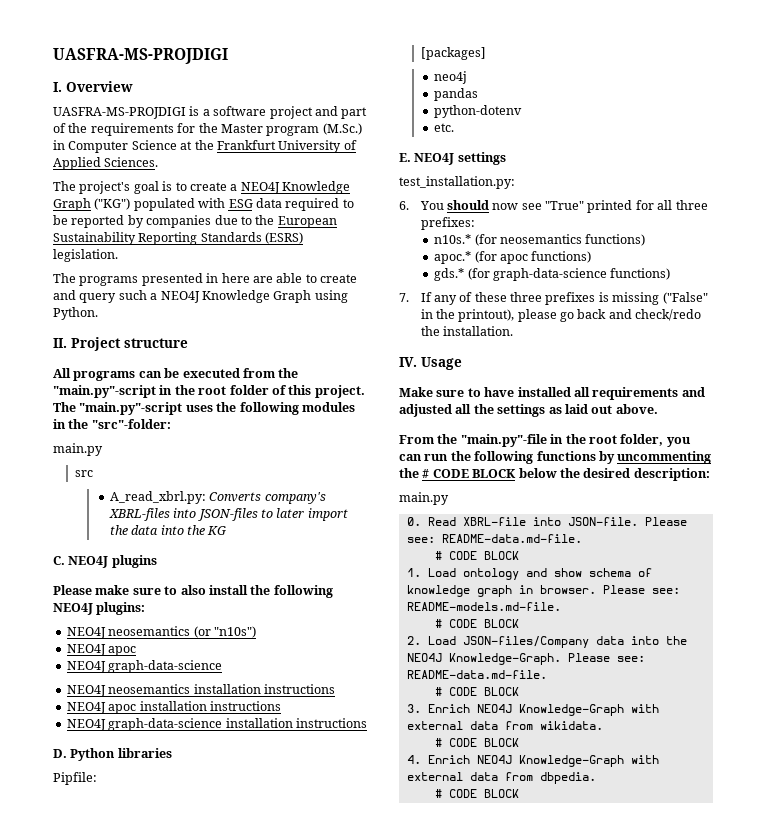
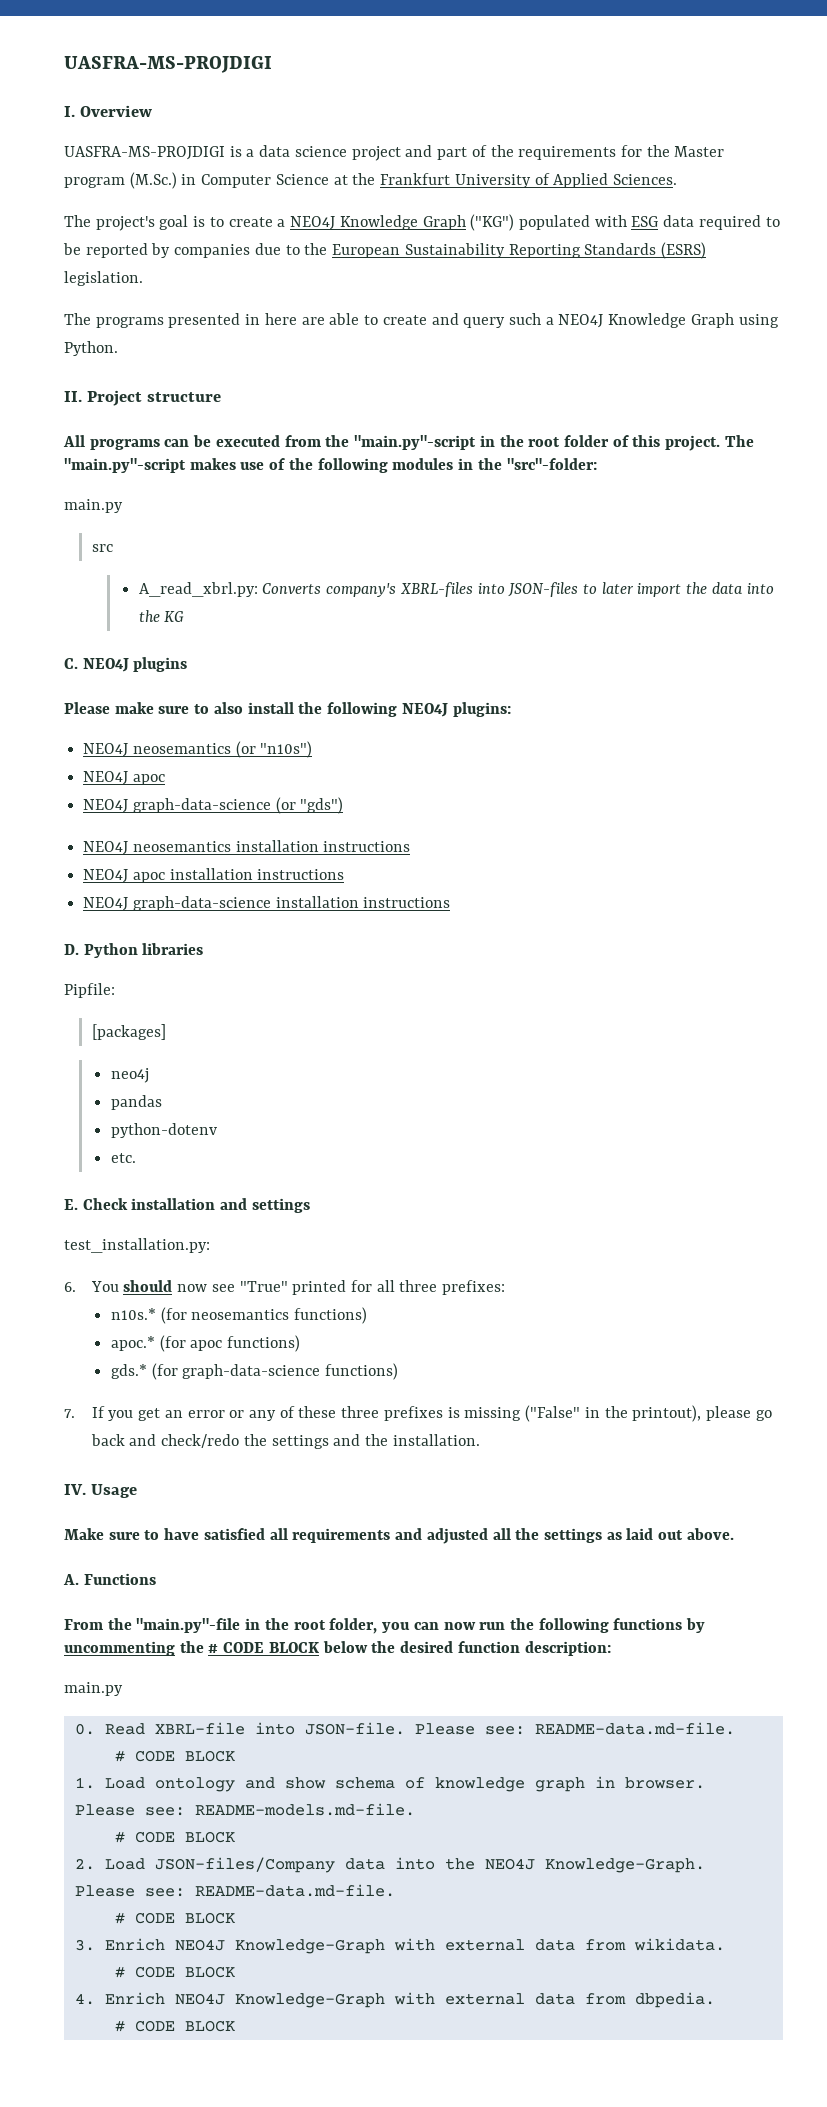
- UASFRA-MS-PROJDIGI is a software project and part of the requirements for the Master program (M.Sc.) in Computer Science at the Frankfurt University of Applied Sciences.
+ UASFRA-MS-PROJDIGI is a data science project and part of the requirements for the Master program (M.Sc.) in Computer Science at the Frankfurt University of Applied Sciences.
- The "main.py"-script uses the following modules in the "src"-folder:
+ The "main.py"-script makes use of the following modules in the "src"-folder:
  NEO4J neosemantics (or "n10s")
  NEO4J apoc
- NEO4J graph-data-science
+ NEO4J graph-data-science (or "gds")
- E. NEO4J settings
+ E. Check installation and settings
- 7. If any of these three prefixes is missing ("False" in the printout), please go back and check/redo the installation.
+ 7. If you get an error or any of these three prefixes is missing ("False" in the printout), please go back and check/redo the settings and the installation.
- Make sure to have installed all requirements and adjusted all the settings as laid out above.
+ Make sure to have satisfied all requirements and adjusted all the settings as laid out above.
+ A. Functions
- From the "main.py"-file in the root folder, you can run the following functions by uncommenting the # CODE BLOCK below the desired description:
+ From the "main.py"-file in the root folder, you can now run the following functions by uncommenting the # CODE BLOCK below the desired function description:

